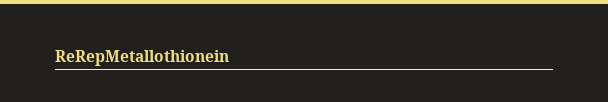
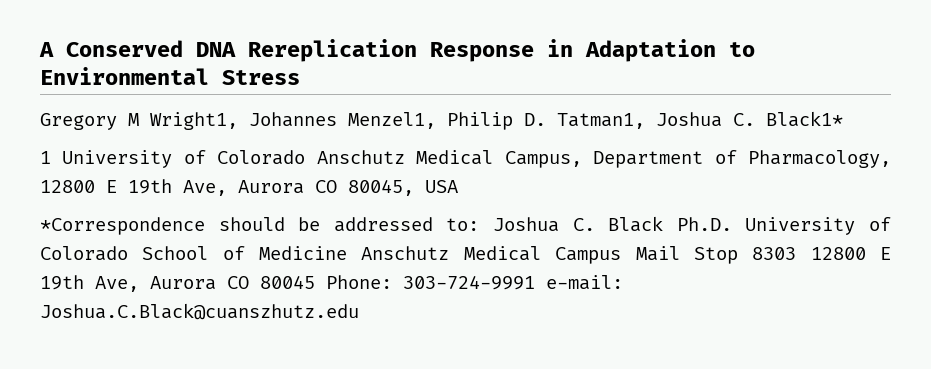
- ReRepMetallothionein
+ A Conserved DNA Rereplication Response in Adaptation to Environmental Stress
+ Gregory M Wright1, Johannes Menzel1, Philip D. Tatman1, Joshua C. Black1*
+ 1 University of Colorado Anschutz Medical Campus, Department of Pharmacology, 12800 E 19th Ave, Aurora CO 80045, USA
+ *Correspondence should be addressed to: Joshua C. Black Ph.D. University of Colorado School of Medicine Anschutz Medical Campus Mail Stop 8303 12800 E 19th Ave, Aurora CO 80045 Phone: 303-724-9991 e-mail: Joshua.C.Black@cuanszhutz.edu

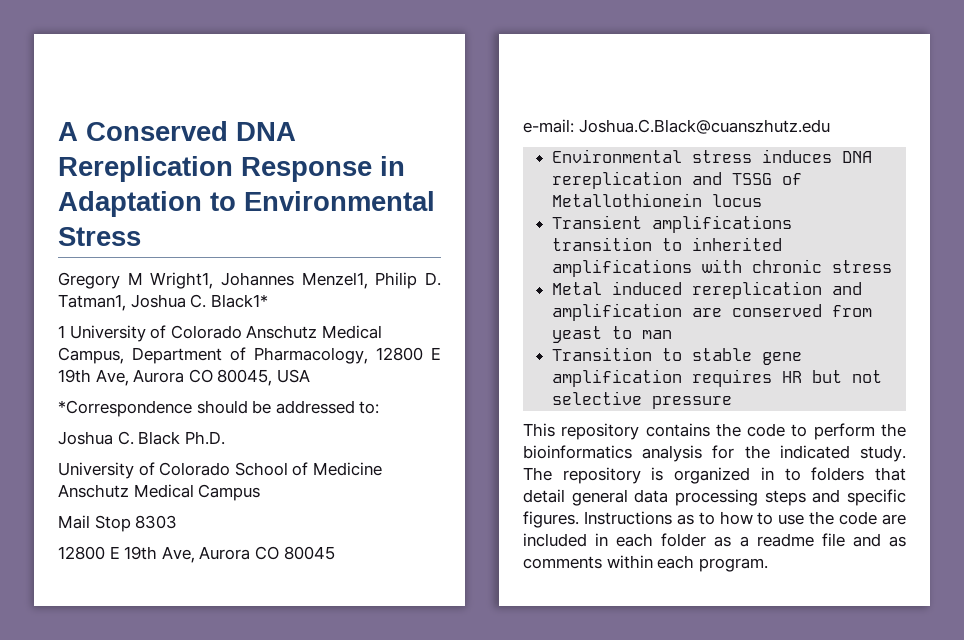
- *Correspondence should be addressed to: Joshua C. Black Ph.D. University of Colorado School of Medicine Anschutz Medical Campus Mail Stop 8303 12800 E 19th Ave, Aurora CO 80045 Phone: 303-724-9991 e-mail: Joshua.C.Black@cuanszhutz.edu
+ *Correspondence should be addressed to:
+ Joshua C. Black Ph.D.
+ University of Colorado School of Medicine Anschutz Medical Campus
+ Mail Stop 8303
+ 12800 E 19th Ave, Aurora CO 80045
+ e-mail: Joshua.C.Black@cuanszhutz.edu
+ Environmental stress induces DNA rereplication and TSSG of Metallothionein locus
+ Transient amplifications transition to inherited amplifications with chronic stress
+ Metal induced rereplication and amplification are conserved from yeast to man
+ Transition to stable gene amplification requires HR but not selective pressure
+ This repository contains the code to perform the bioinformatics analysis for the indicated study. The repository is organized in to folders that detail general data processing steps and specific figures. Instructions as to how to use the code are included in each folder as a readme file and as comments within each program.

